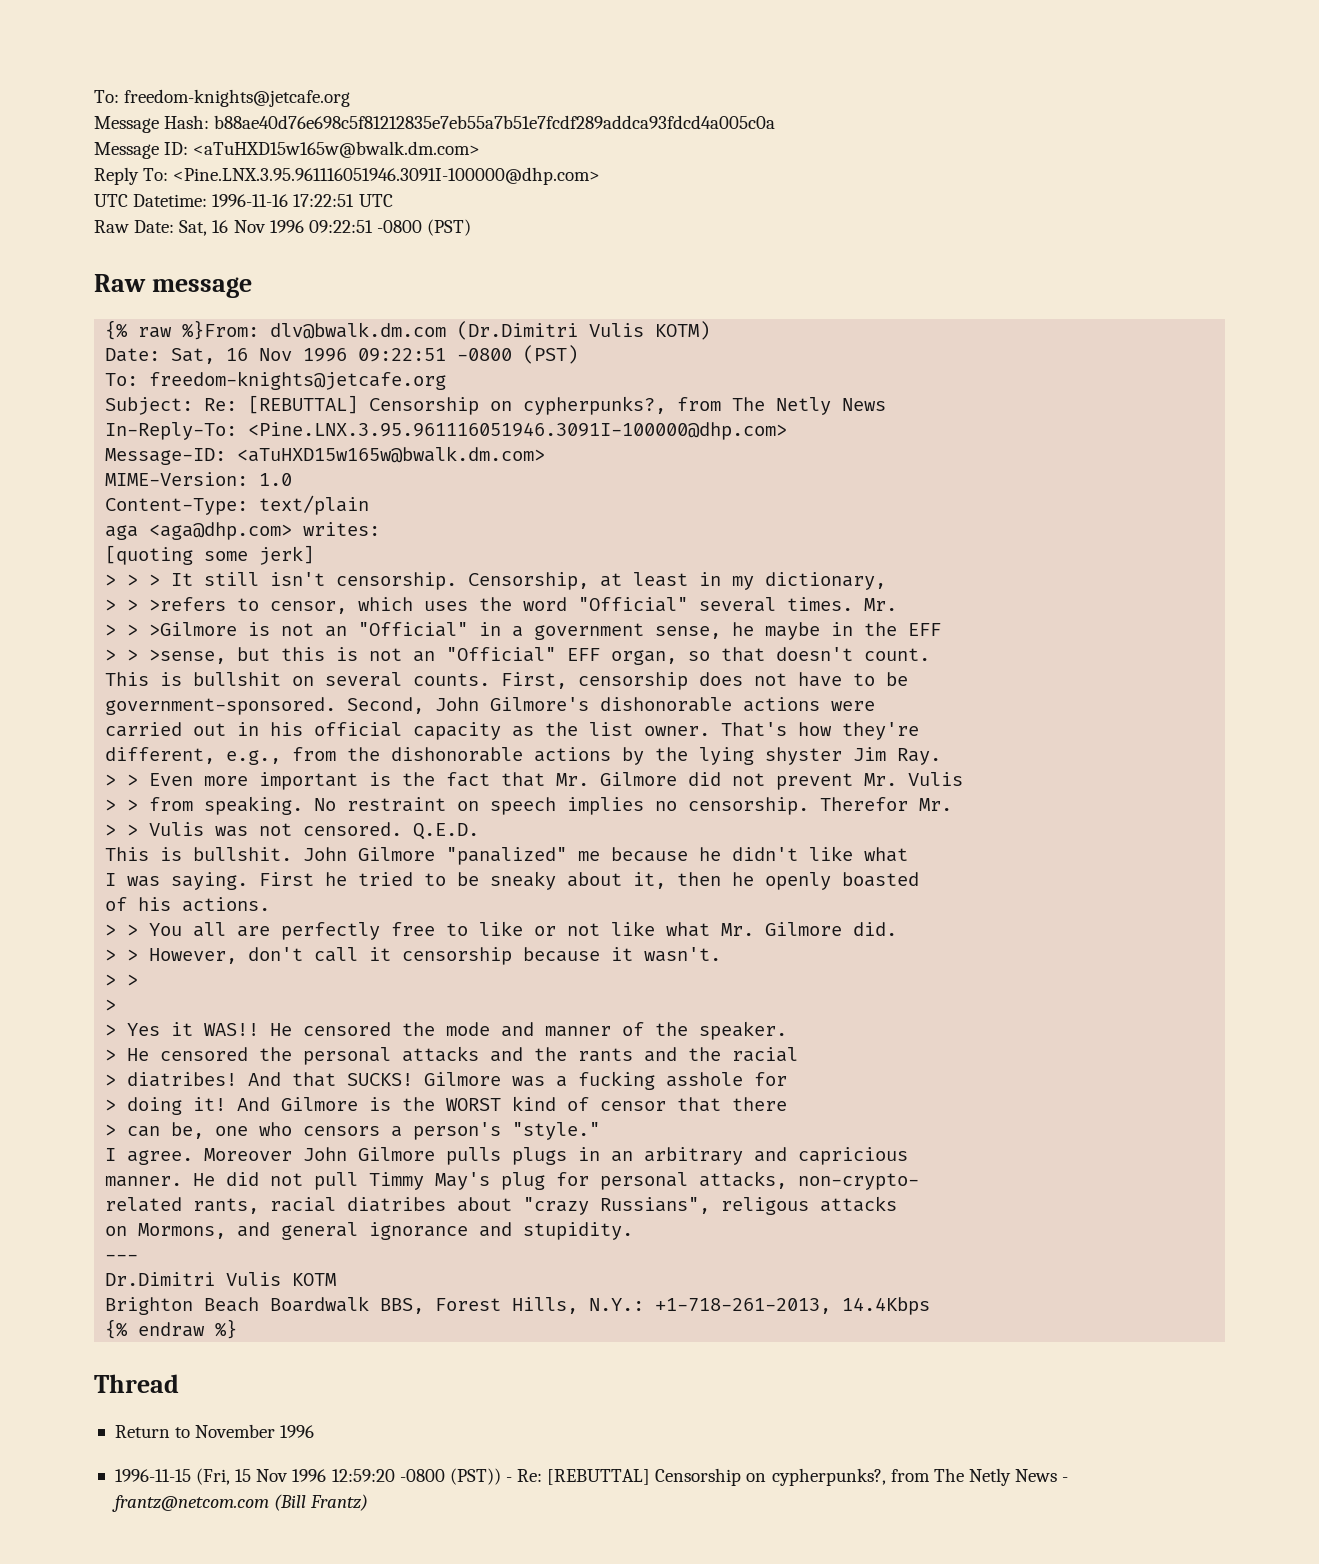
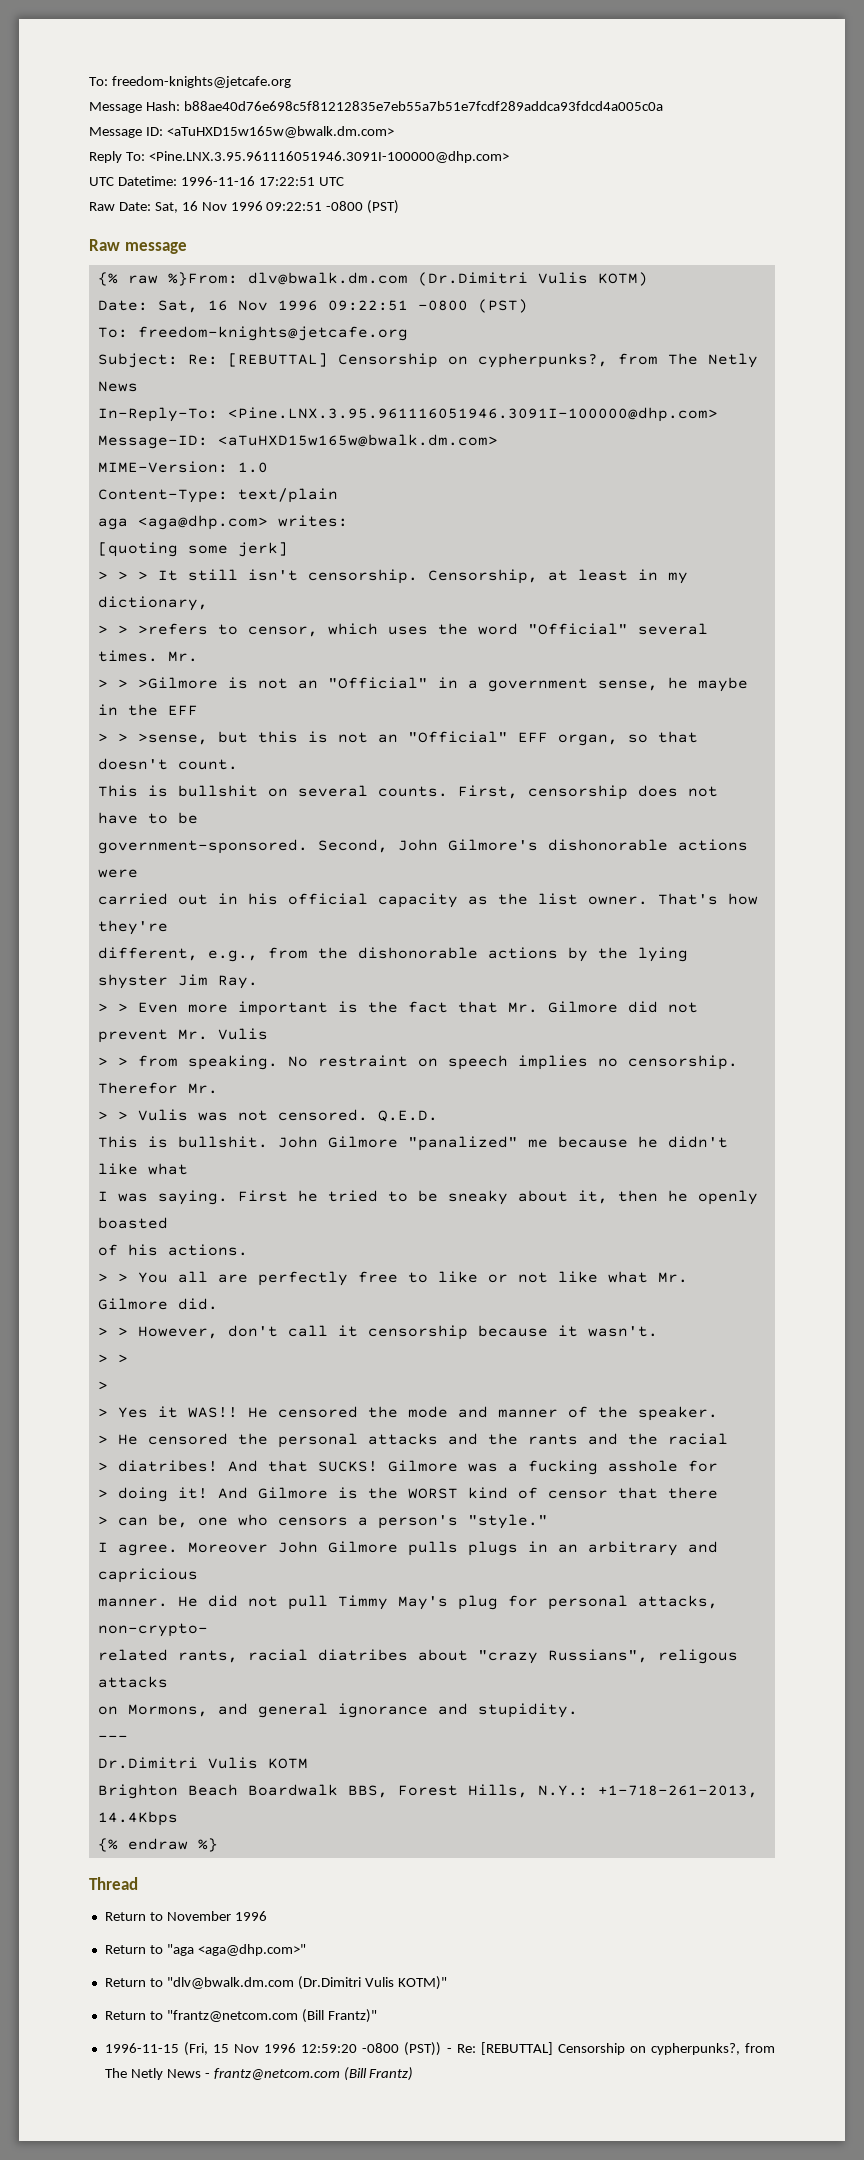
+ Return to "aga <aga@dhp.com>"
+ Return to "dlv@bwalk.dm.com (Dr.Dimitri Vulis KOTM)"
+ Return to "frantz@netcom.com (Bill Frantz)"

